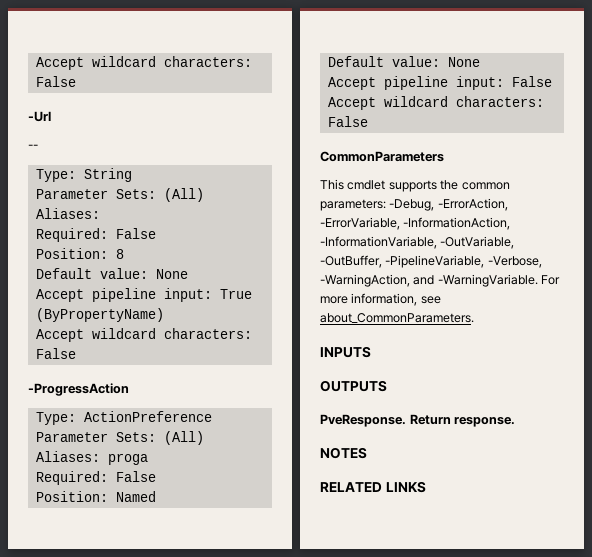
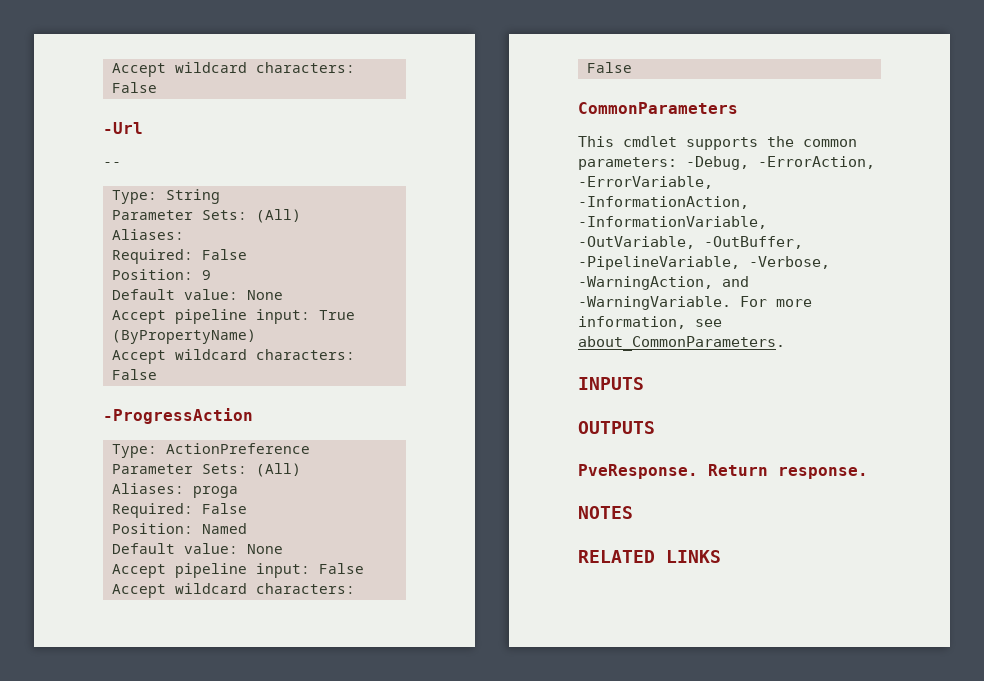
- Position: 8
+ Position: 9

